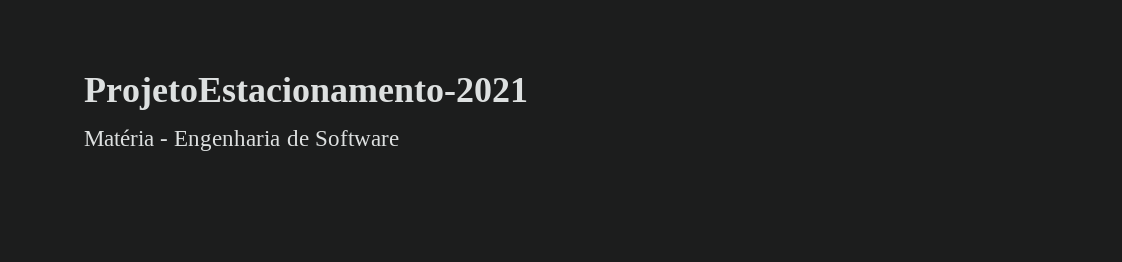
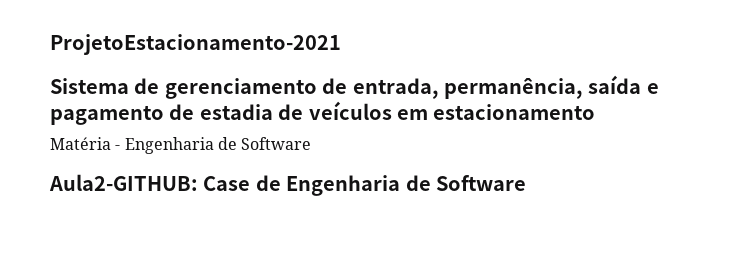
+ Sistema de gerenciamento de entrada, permanência, saída e pagamento de estadia de veículos em estacionamento
+ Aula2-GITHUB: Case de Engenharia de Software

